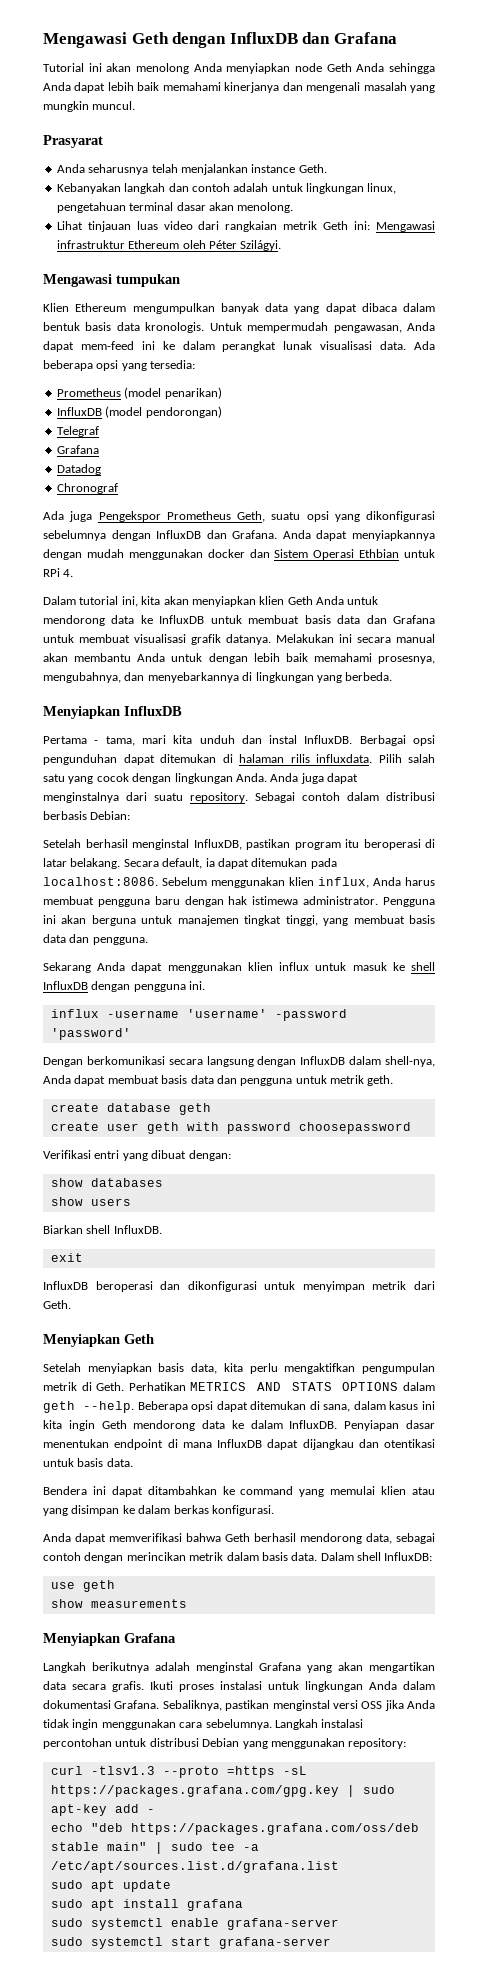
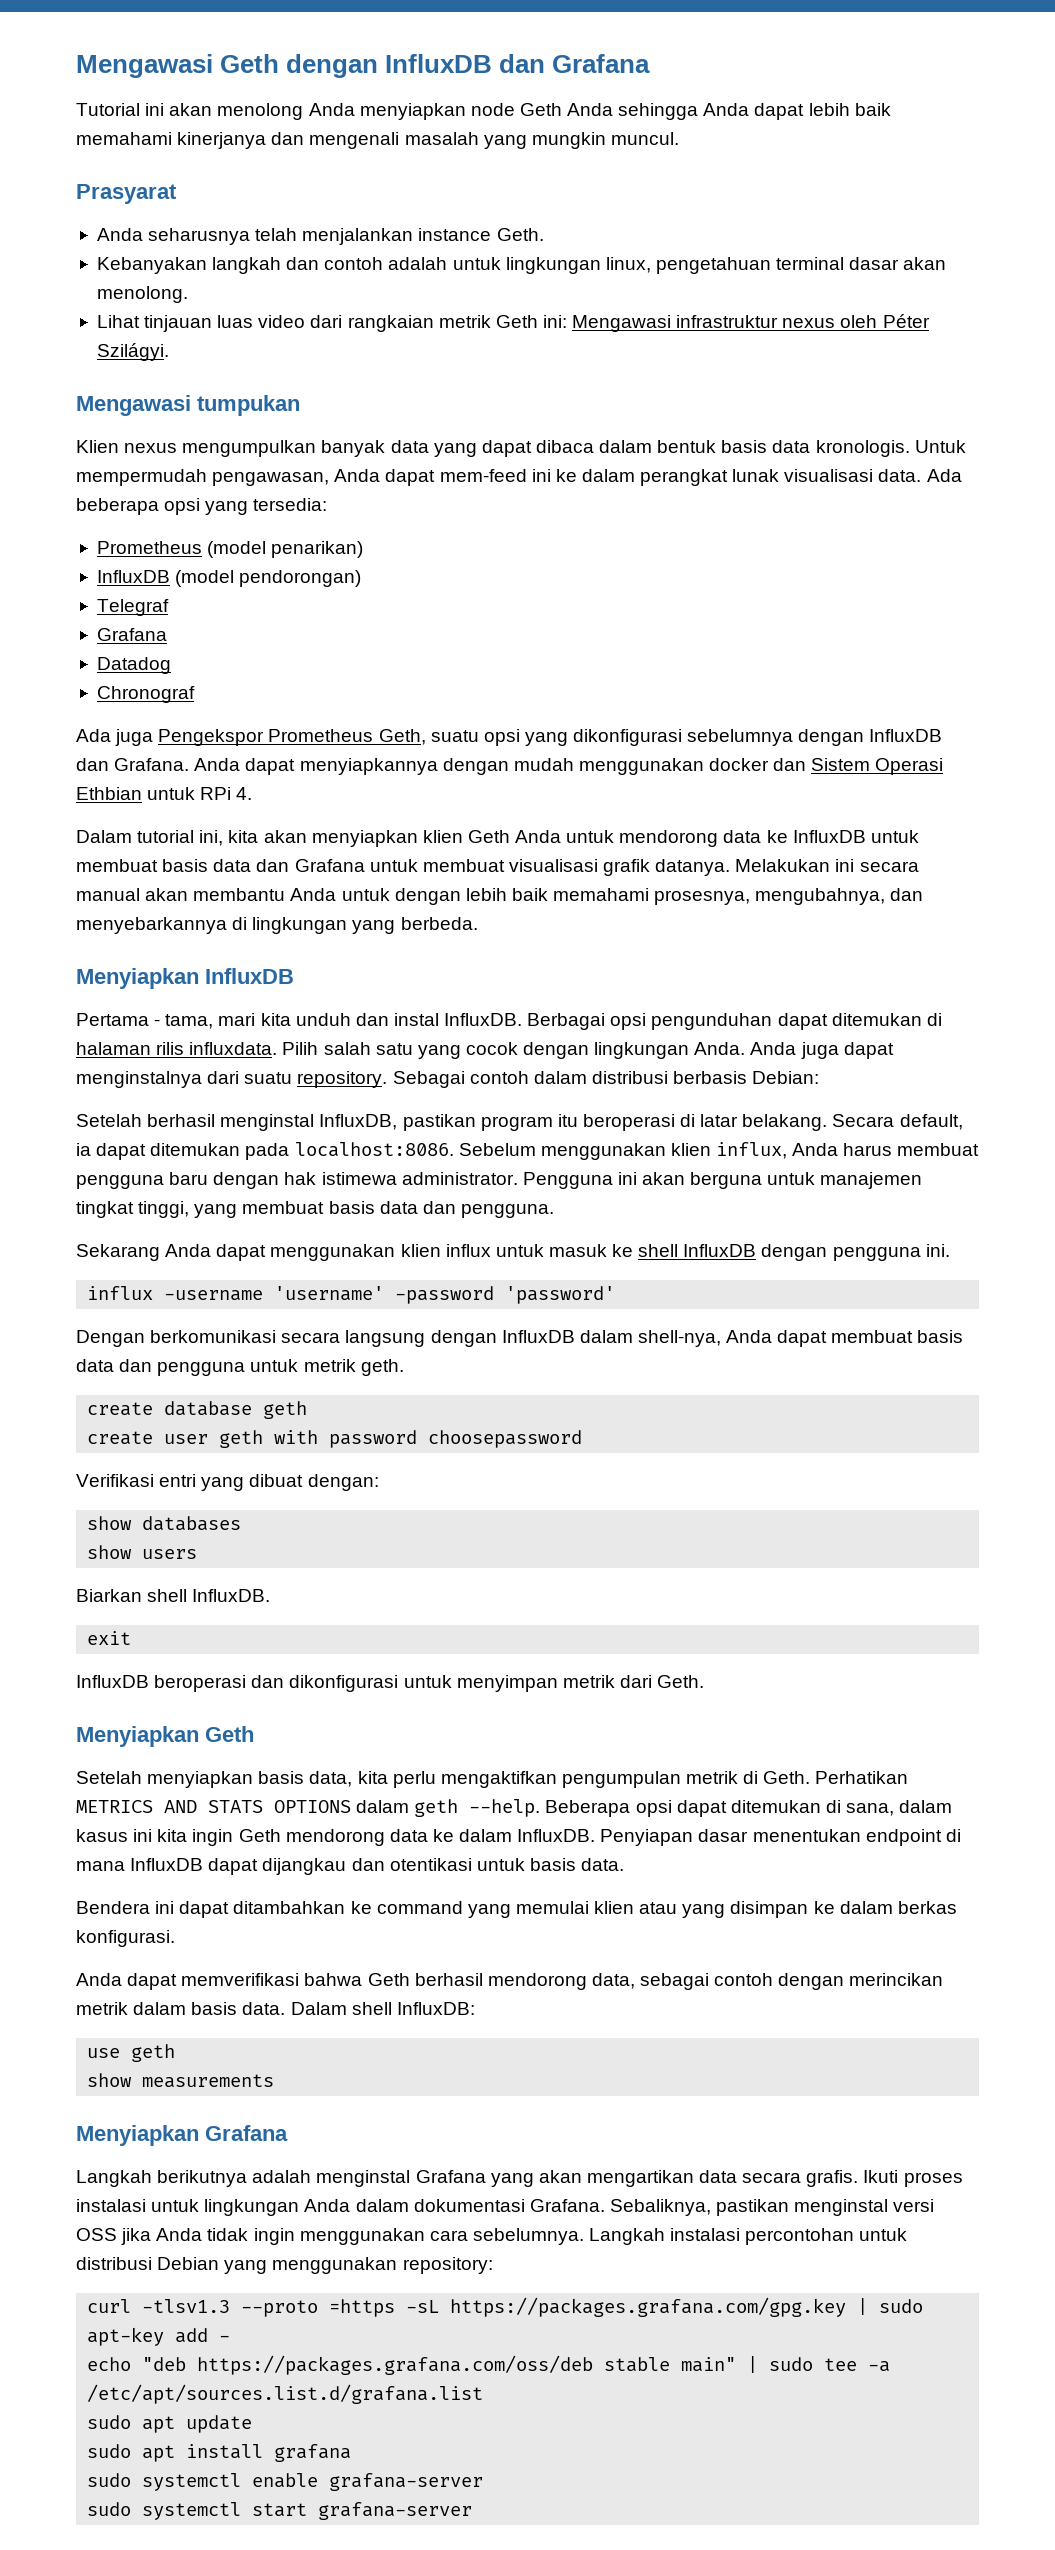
- Lihat tinjauan luas video dari rangkaian metrik Geth ini: Mengawasi infrastruktur Ethereum oleh Péter Szilágyi.
+ Lihat tinjauan luas video dari rangkaian metrik Geth ini: Mengawasi infrastruktur nexus oleh Péter Szilágyi.
- Klien Ethereum mengumpulkan banyak data yang dapat dibaca dalam bentuk basis data kronologis.
+ Klien nexus mengumpulkan banyak data yang dapat dibaca dalam bentuk basis data kronologis.

